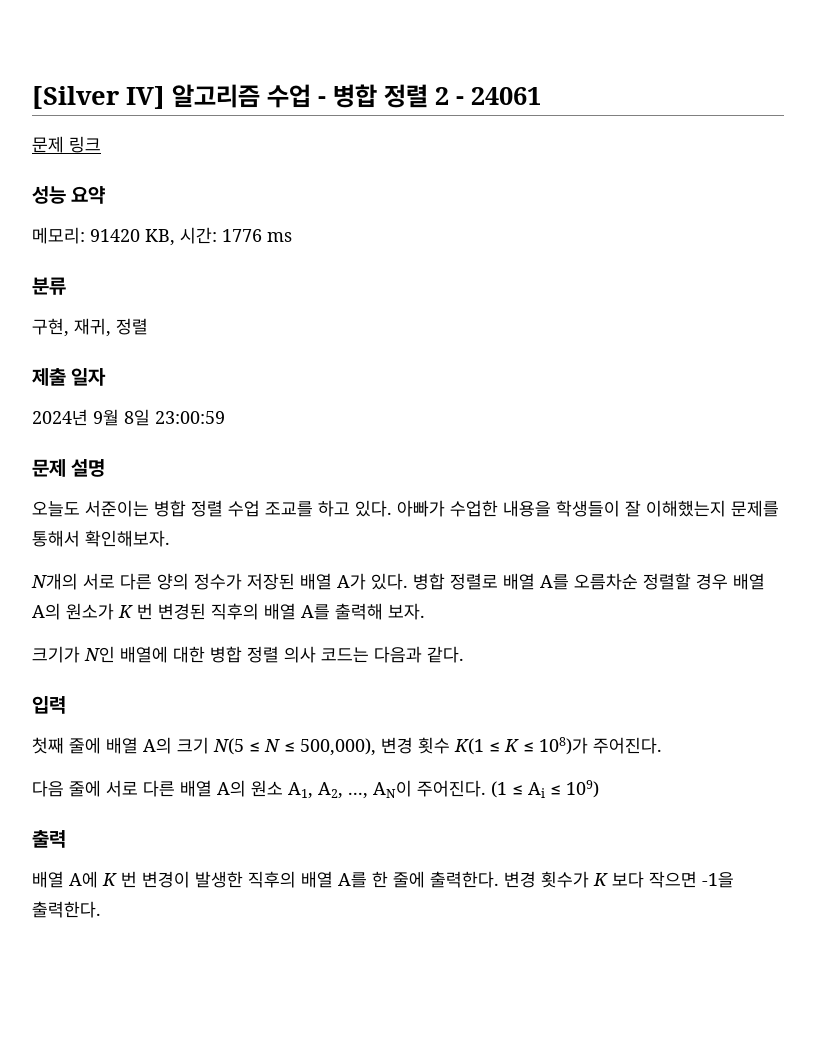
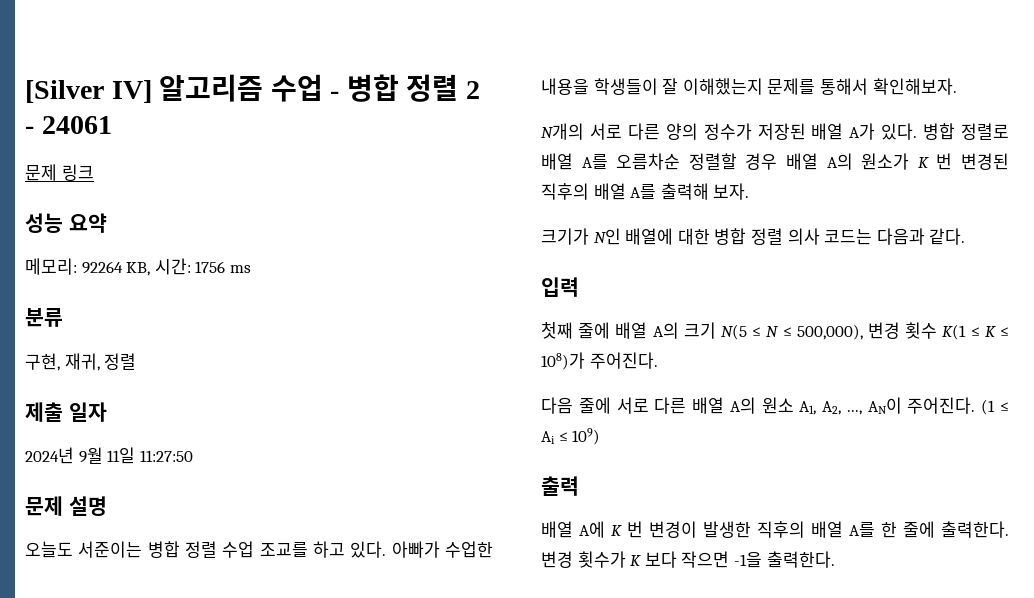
- 메모리: 91420 KB, 시간: 1776 ms
+ 메모리: 92264 KB, 시간: 1756 ms
- 2024년 9월 8일 23:00:59
+ 2024년 9월 11일 11:27:50

